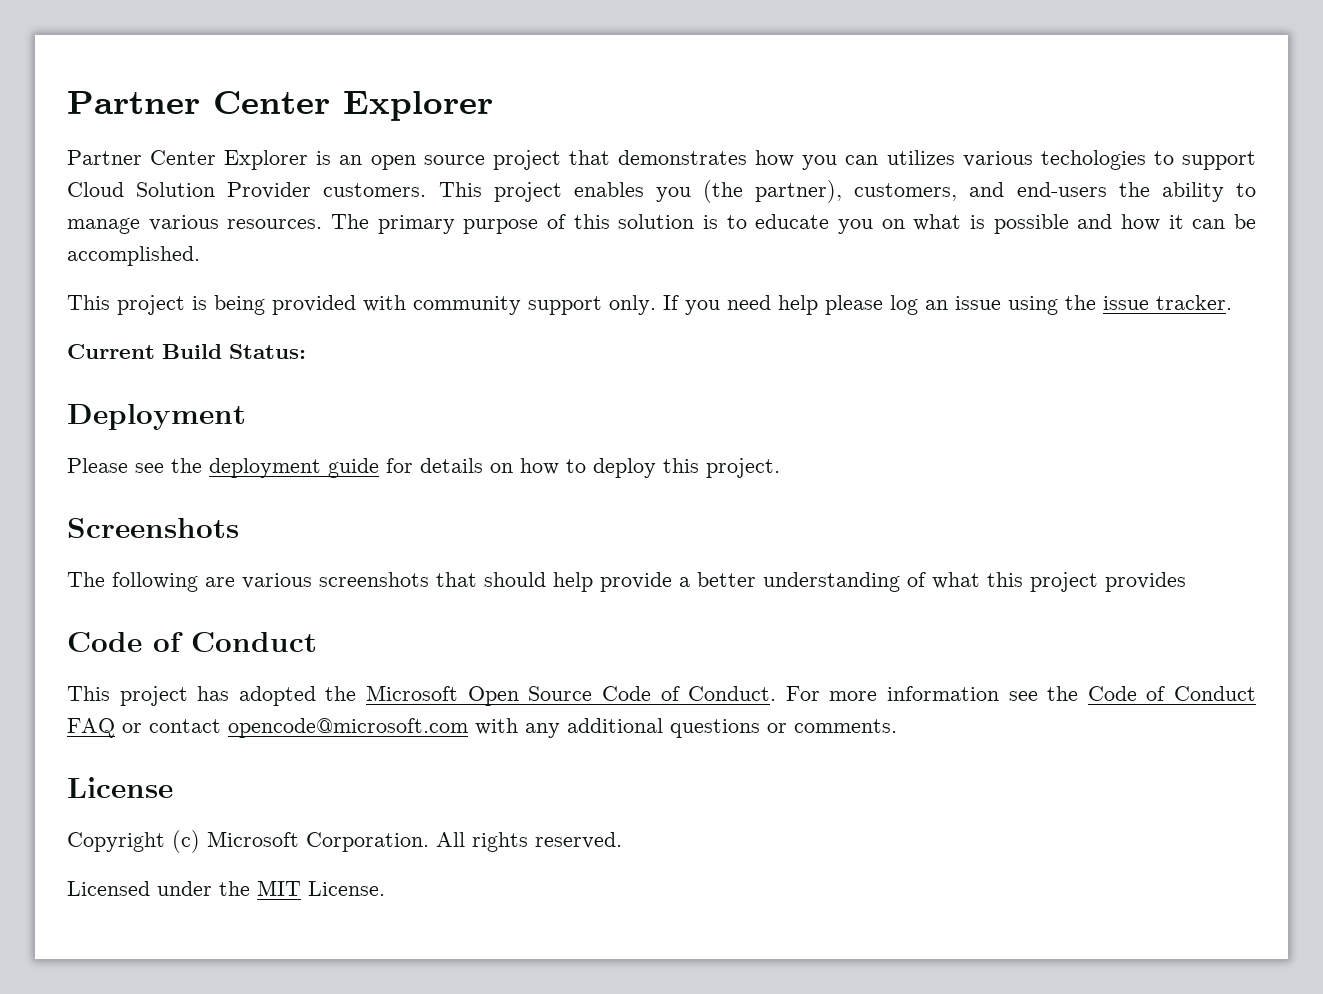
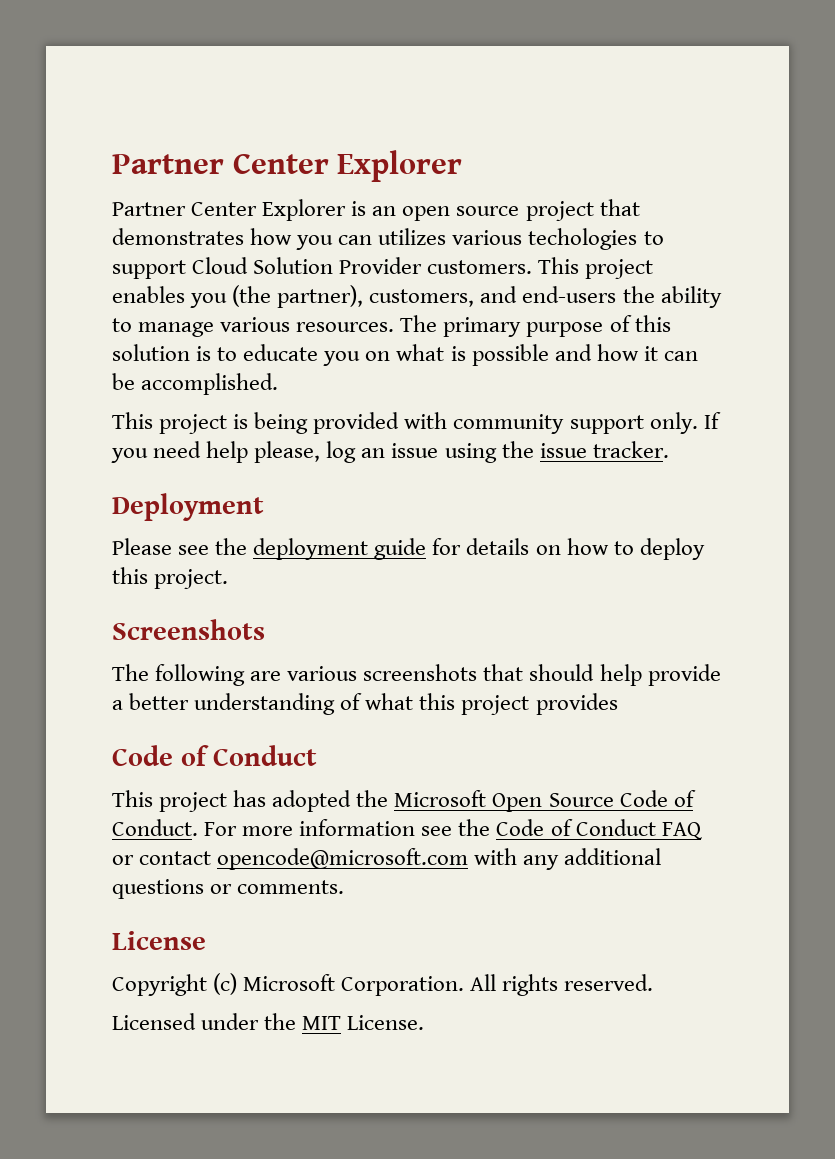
- If you need help please log an issue using the issue tracker.
+ If you need help please, log an issue using the issue tracker.
- Current Build Status:

